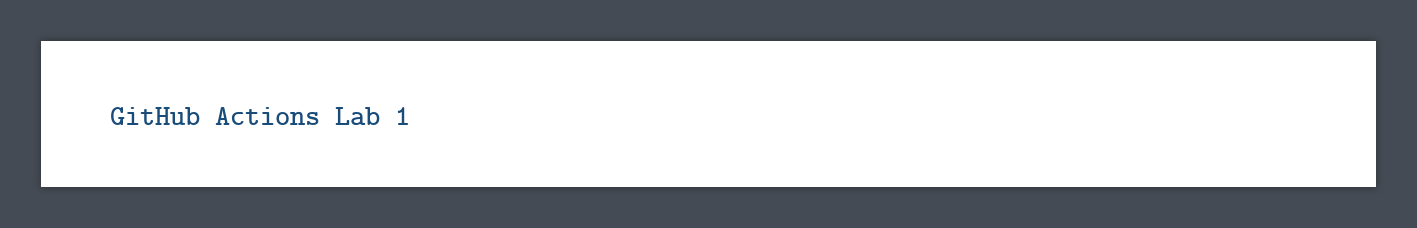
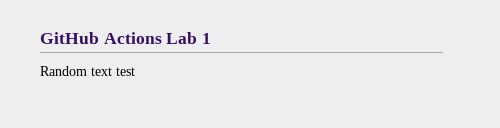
+ Random text test

